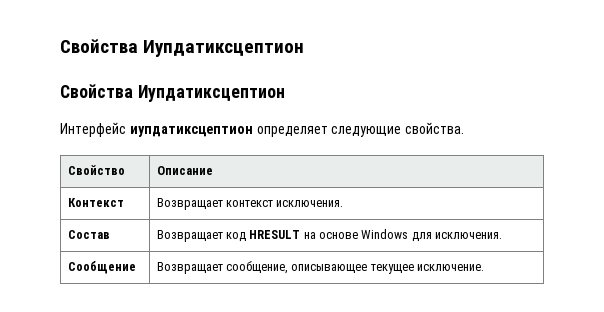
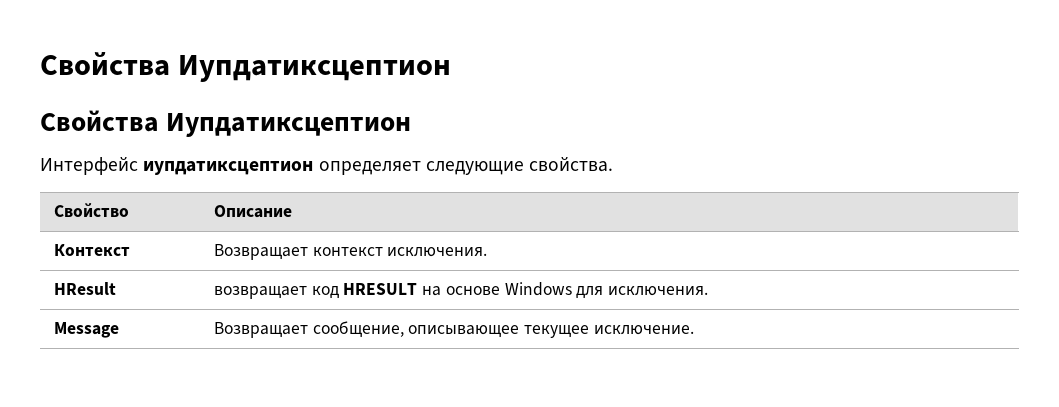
- Состав | Возвращает код HRESULT на основе Windows для исключения.
+ HResult | возвращает код HRESULT на основе Windows для исключения.
- Сообщение | Возвращает сообщение, описывающее текущее исключение.
+ Message | Возвращает сообщение, описывающее текущее исключение.

